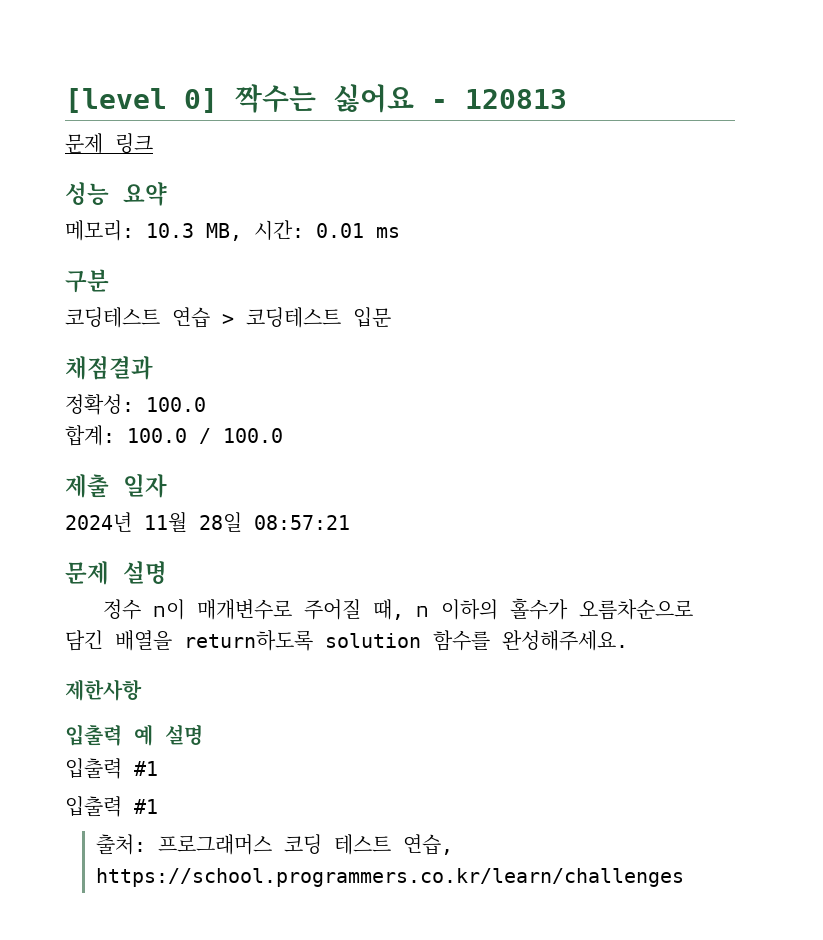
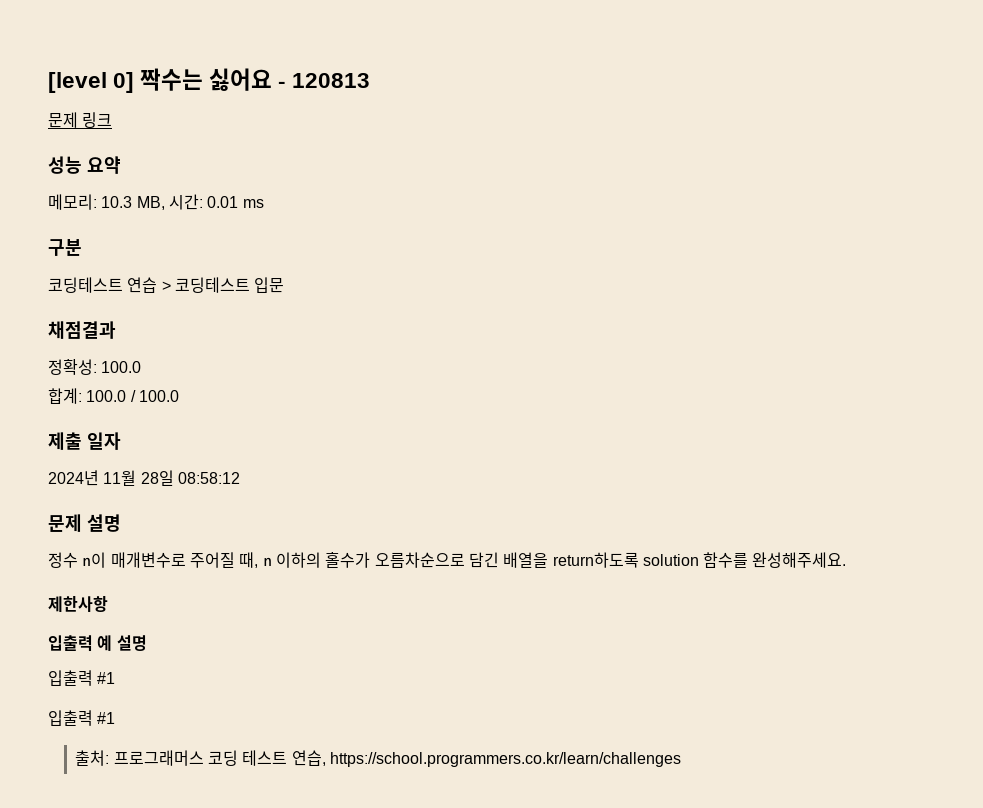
- 2024년 11월 28일 08:57:21
+ 2024년 11월 28일 08:58:12

